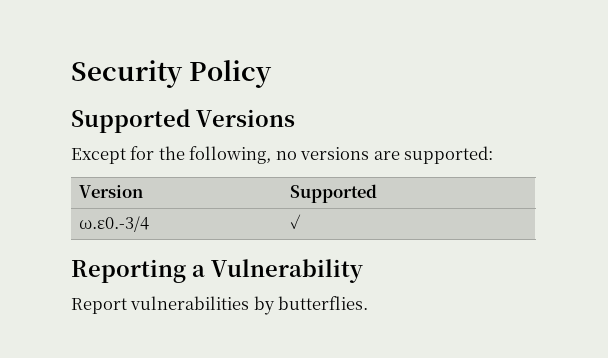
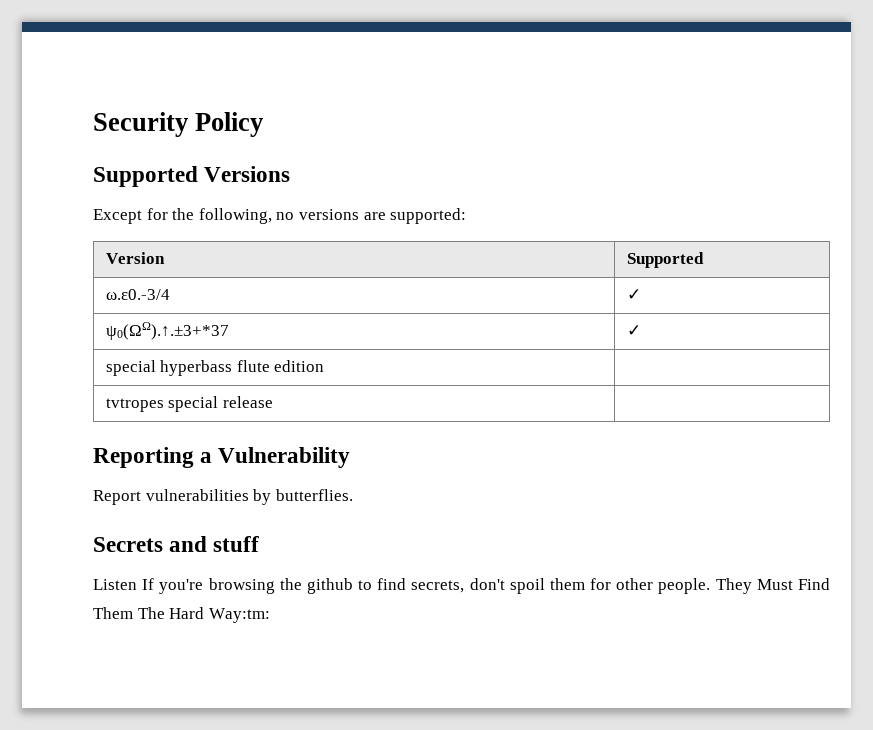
+ ψ0(ΩΩ).↑.±3+*37 | ✓
+ special hyperbass flute edition |
+ tvtropes special release |
+ Secrets and stuff
+ Listen If you're browsing the github to find secrets, don't spoil them for other people. They Must Find Them The Hard Way:tm:

